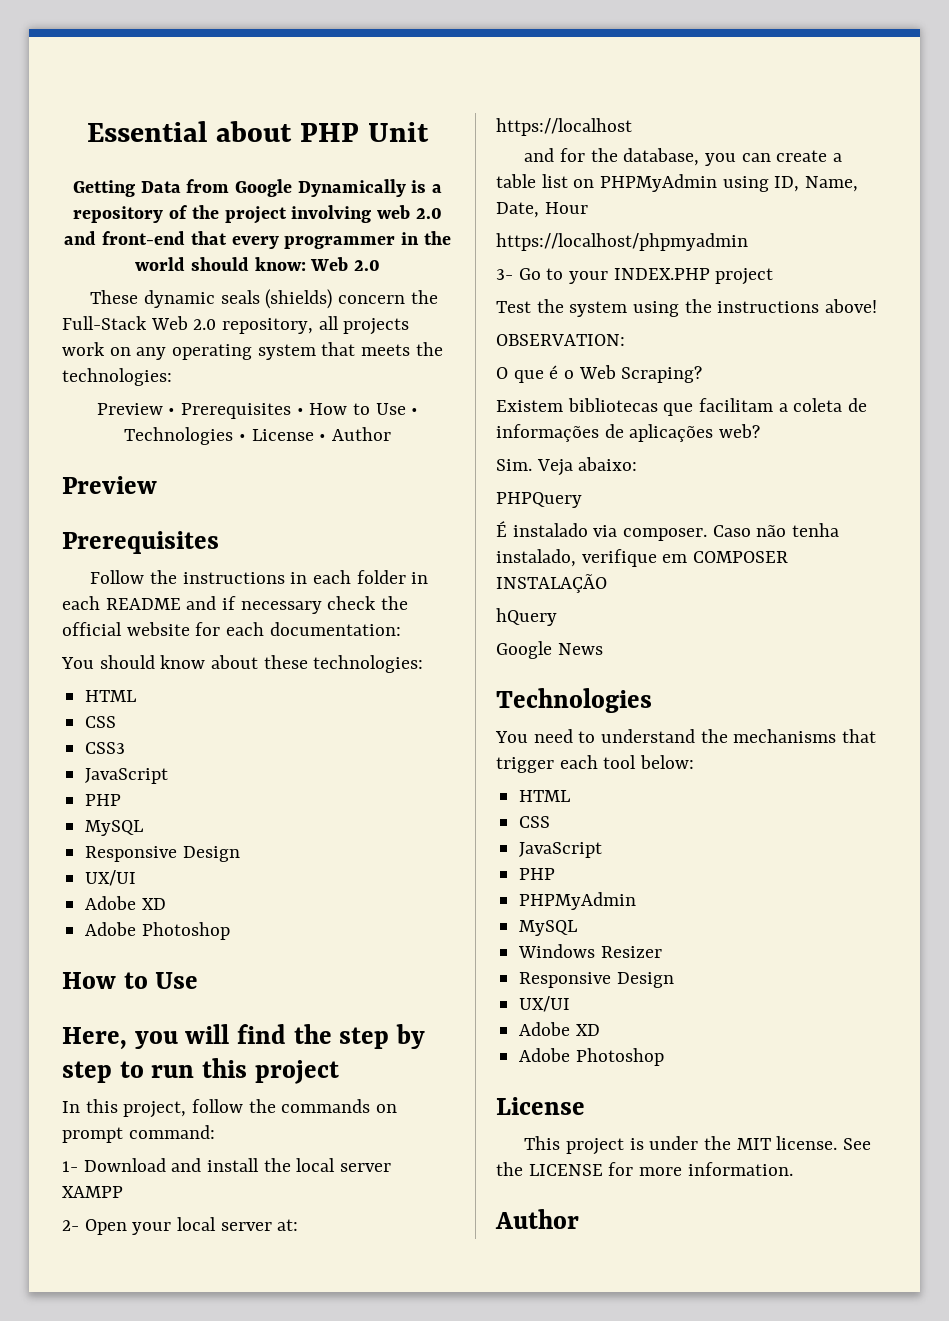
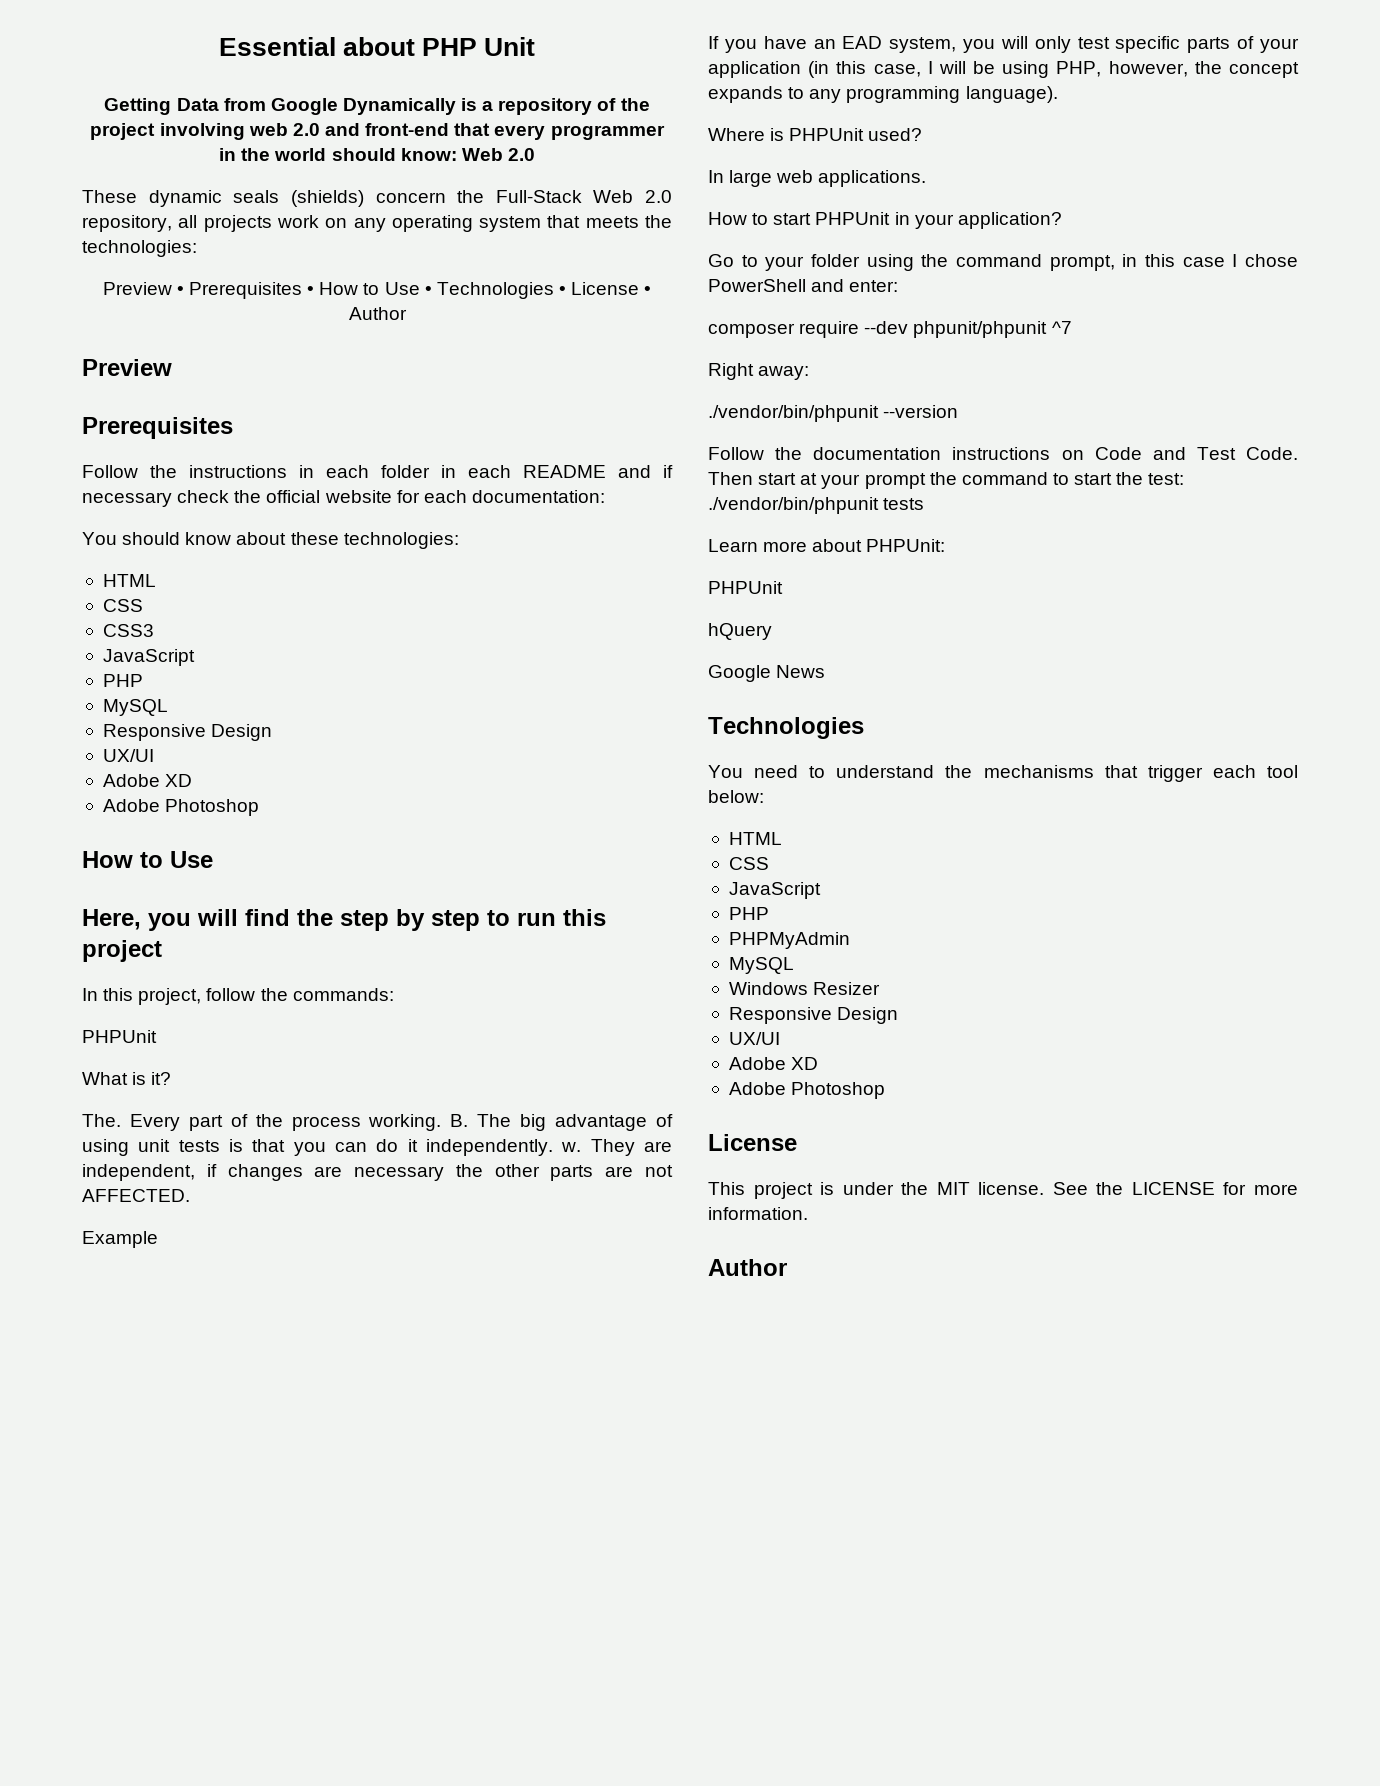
- In this project, follow the commands on prompt command:
- 1- Download and install the local server XAMPP
- 2- Open your local server at:
- https://localhost
- and for the database, you can create a table list on PHPMyAdmin using ID, Name, Date, Hour
- https://localhost/phpmyadmin
- 3- Go to your INDEX.PHP project
- Test the system using the instructions above!
- OBSERVATION:
- O que é o Web Scraping?
- Existem bibliotecas que facilitam a coleta de informações de aplicações web?
- Sim. Veja abaixo:
- PHPQuery
- É instalado via composer. Caso não tenha instalado, verifique em COMPOSER INSTALAÇÃO
+ In this project, follow the commands:
+ PHPUnit
+ What is it?
+ The. Every part of the process working. B. The big advantage of using unit tests is that you can do it independently. w. They are independent, if changes are necessary the other parts are not AFFECTED.
+ Example
+ If you have an EAD system, you will only test specific parts of your application (in this case, I will be using PHP, however, the concept expands to any programming language).
+ Where is PHPUnit used?
+ In large web applications.
+ How to start PHPUnit in your application?
+ Go to your folder using the command prompt, in this case I chose PowerShell and enter:
+ composer require --dev phpunit/phpunit ^7
+ Right away:
+ ./vendor/bin/phpunit --version
+ Follow the documentation instructions on Code and Test Code. Then start at your prompt the command to start the test: ./vendor/bin/phpunit tests
+ Learn more about PHPUnit:
+ PHPUnit

